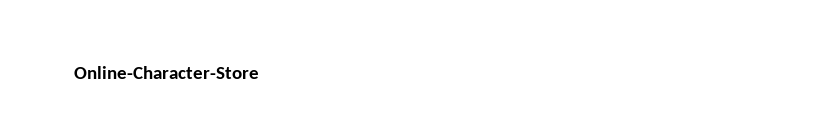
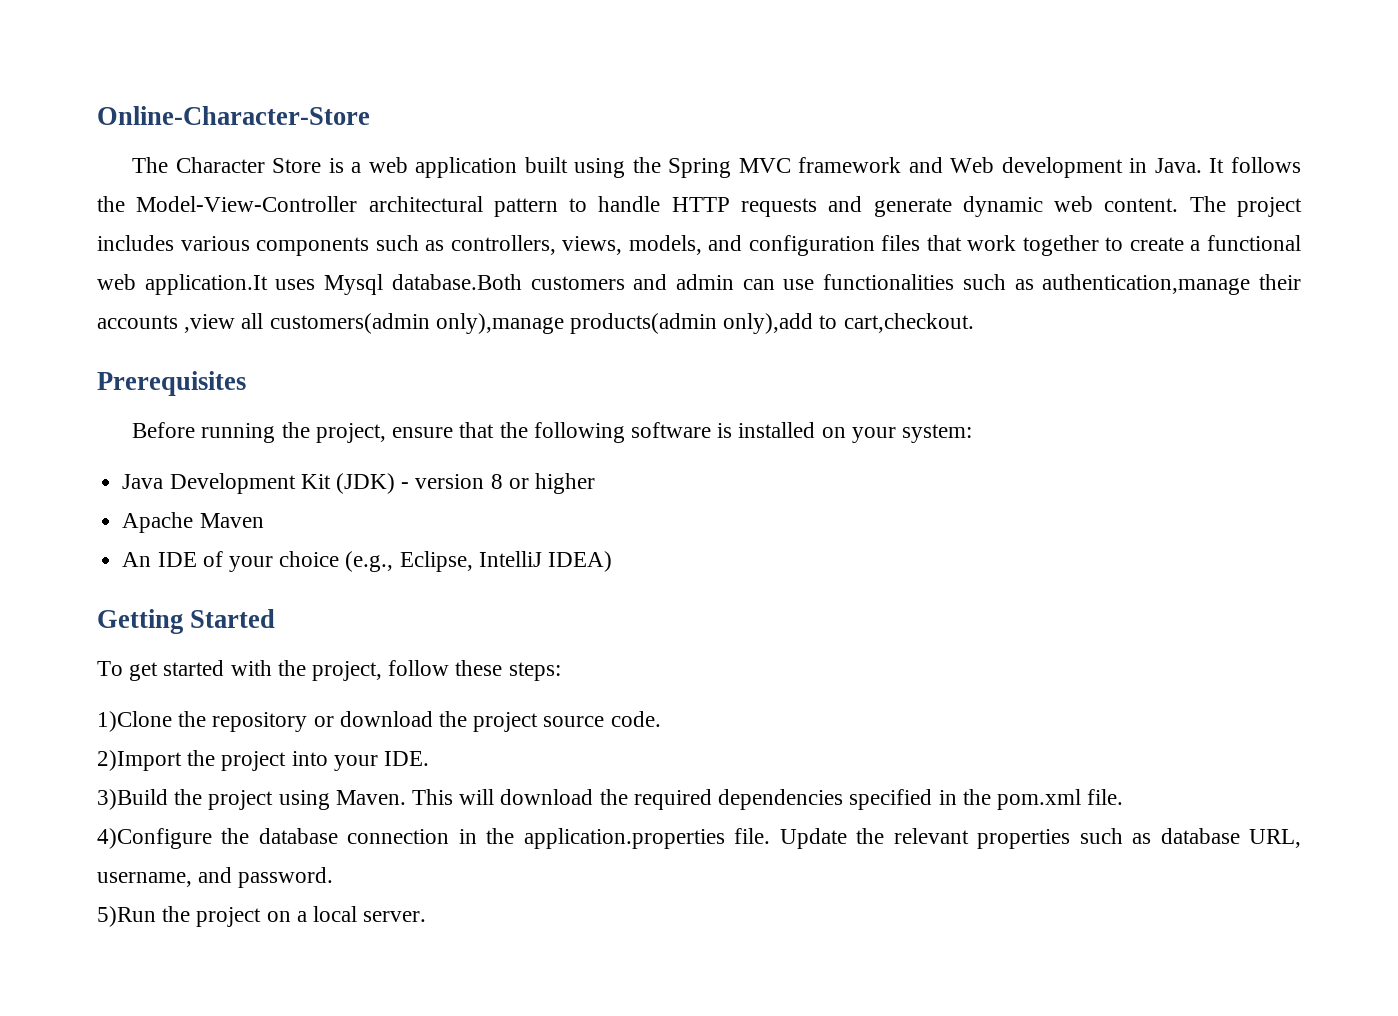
+ The Character Store is a web application built using the Spring MVC framework and Web development in Java. It follows the Model-View-Controller architectural pattern to handle HTTP requests and generate dynamic web content. The project includes various components such as controllers, views, models, and configuration files that work together to create a functional web application.It uses Mysql database.Both customers and admin can use functionalities such as authentication,manage their accounts ,view all customers(admin only),manage products(admin only),add to cart,checkout.
+ Prerequisites
+ Before running the project, ensure that the following software is installed on your system:
+ Java Development Kit (JDK) - version 8 or higher
+ Apache Maven
+ An IDE of your choice (e.g., Eclipse, IntelliJ IDEA)
+ Getting Started
+ To get started with the project, follow these steps:
+ 1)Clone the repository or download the project source code.
+ 2)Import the project into your IDE.
+ 3)Build the project using Maven. This will download the required dependencies specified in the pom.xml file.
+ 4)Configure the database connection in the application.properties file. Update the relevant properties such as database URL, username, and password.
+ 5)Run the project on a local server.

